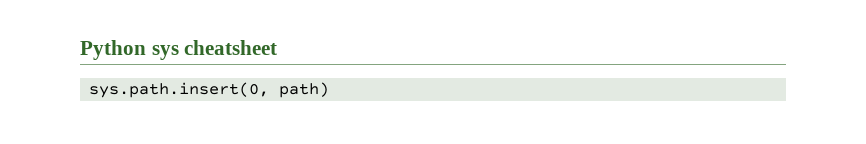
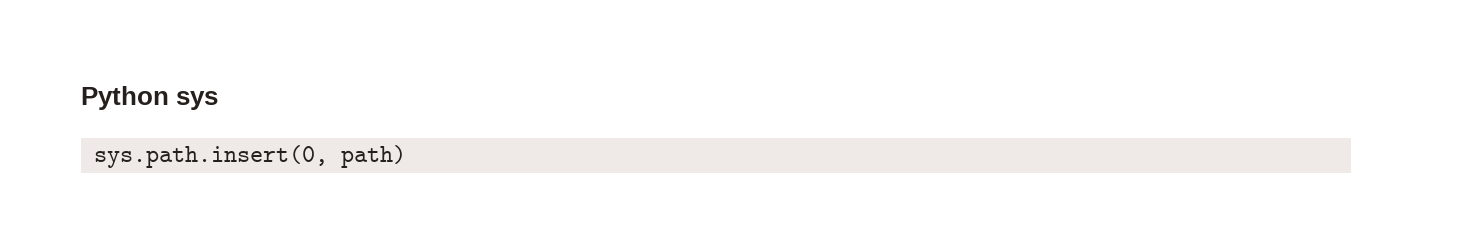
- Python sys cheatsheet
+ Python sys

